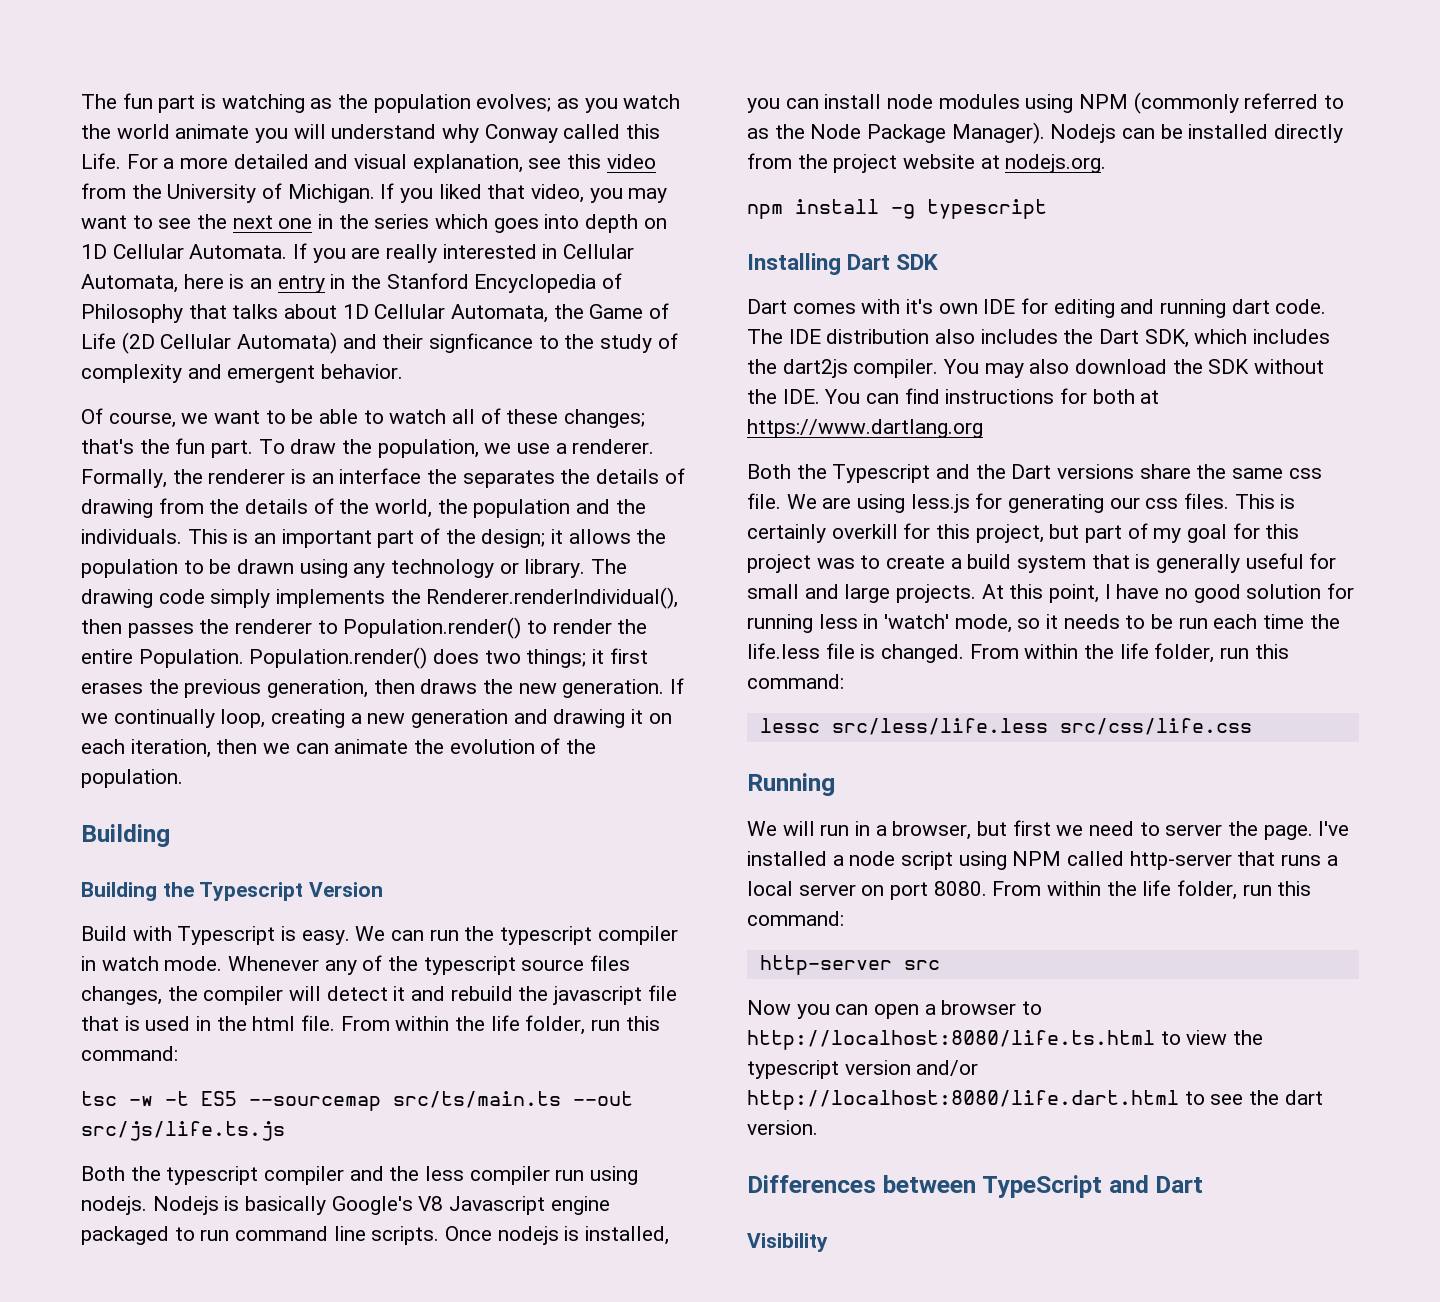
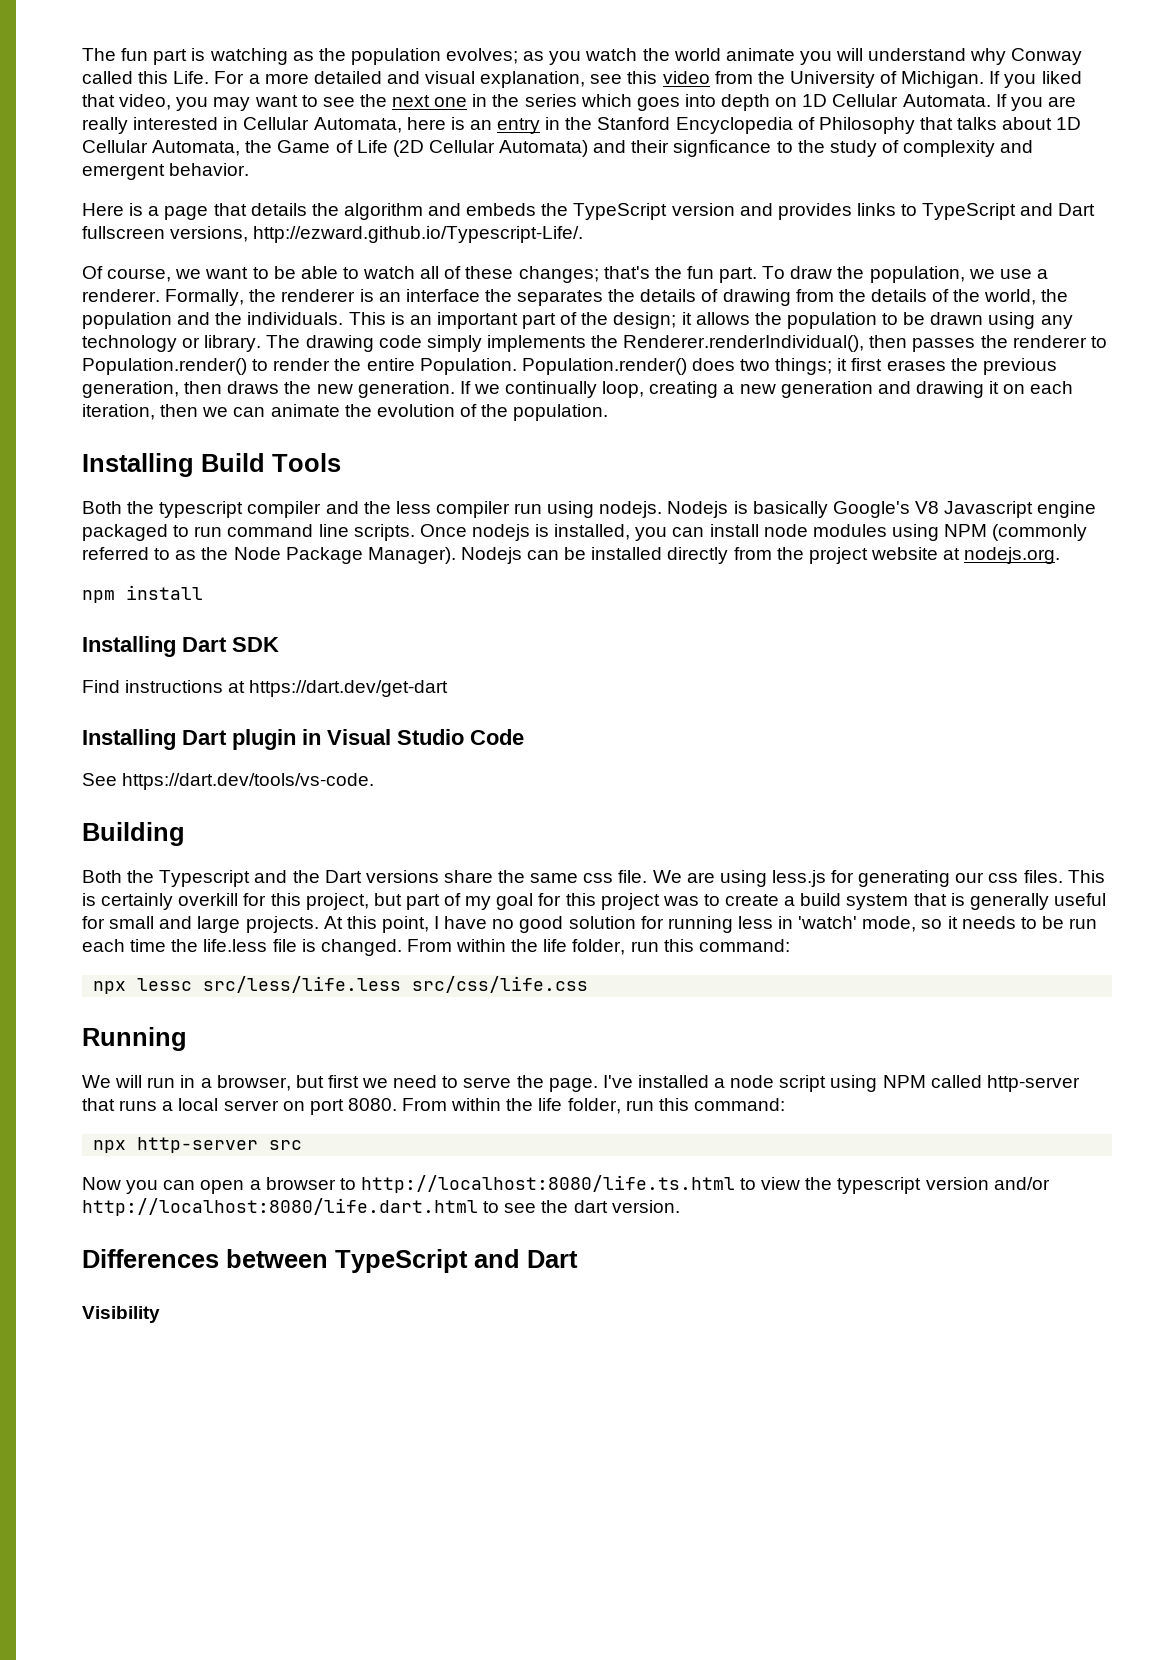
+ Here is a page that details the algorithm and embeds the TypeScript version and provides links to TypeScript and Dart fullscreen versions, http://ezward.github.io/Typescript-Life/.
  If we continually loop, creating a new generation and drawing it on each iteration, then we can animate the evolution of the population.
- Building
- Building the Typescript Version
- Build with Typescript is easy. We can run the typescript compiler in watch mode. Whenever any of the typescript source files changes, the compiler will detect it and rebuild the javascript file that is used in the html file. From within the life folder, run this command:
- tsc -w -t ES5 --sourcemap src/ts/main.ts --out src/js/life.ts.js
+ Installing Build Tools
- npm install -g typescript
+ npm install
- Dart comes with it's own IDE for editing and running dart code. The IDE distribution also includes the Dart SDK, which includes the dart2js compiler. You may also download the SDK without the IDE. You can find instructions for both at https://www.dartlang.org
+ Find instructions at https://dart.dev/get-dart
+ Installing Dart plugin in Visual Studio Code
+ See https://dart.dev/tools/vs-code.
+ Building
- lessc src/less/life.less src/css/life.css
+ npx lessc src/less/life.less src/css/life.css
- We will run in a browser, but first we need to server the page.
+ We will run in a browser, but first we need to serve the page.
- http-server src
+ npx http-server src

